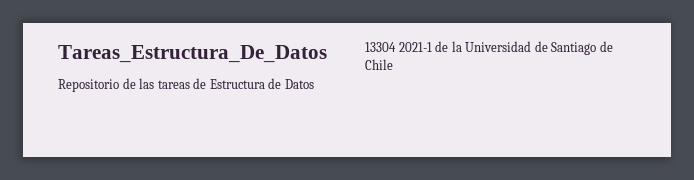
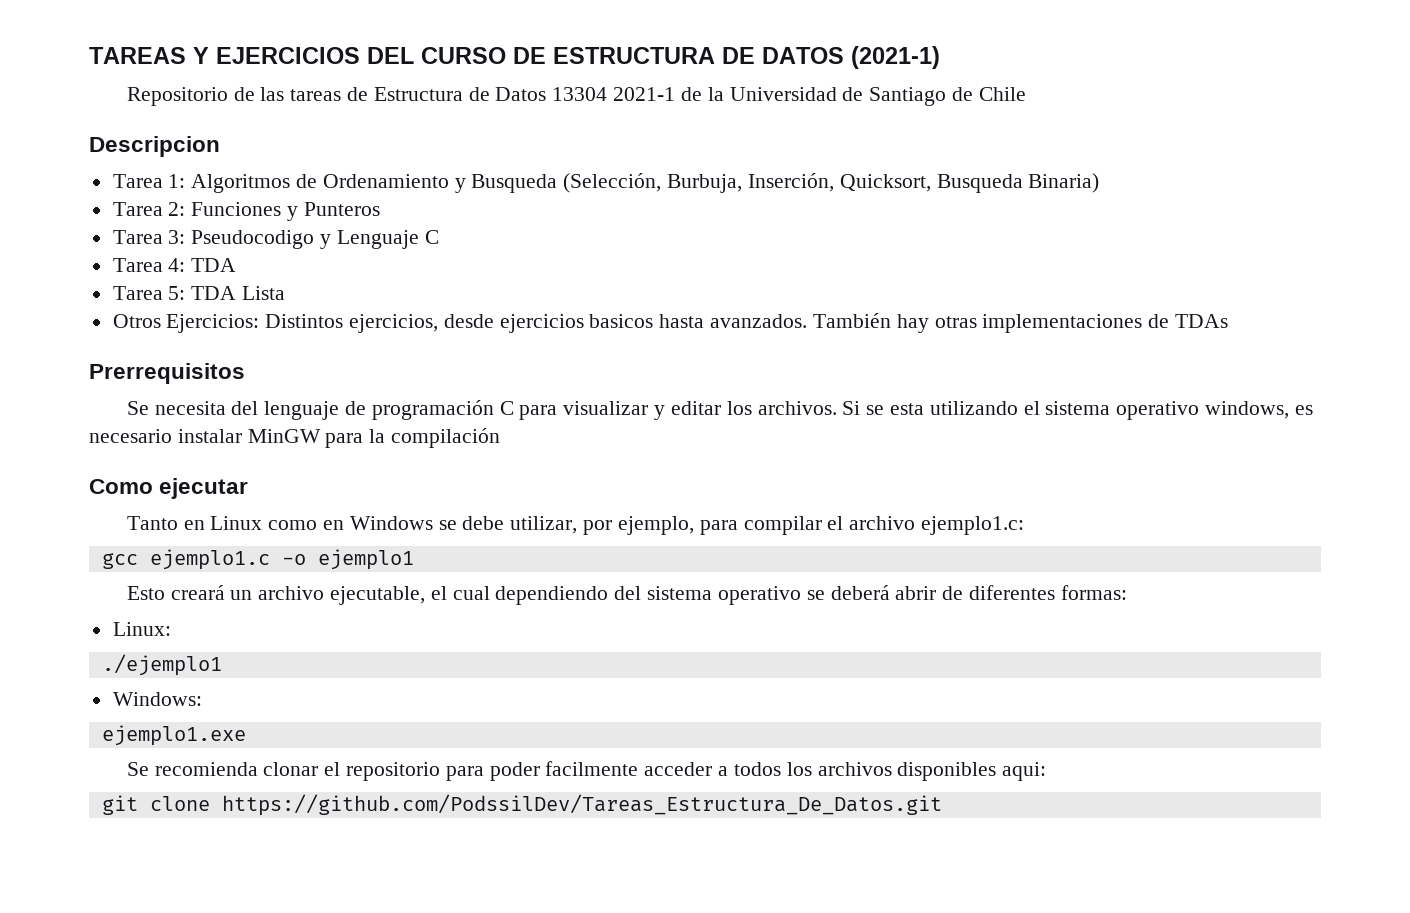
- Tareas_Estructura_De_Datos
+ TAREAS Y EJERCICIOS DEL CURSO DE ESTRUCTURA DE DATOS (2021-1)
+ Descripcion
+ Tarea 1: Algoritmos de Ordenamiento y Busqueda (Selección, Burbuja, Inserción, Quicksort, Busqueda Binaria)
+ Tarea 2: Funciones y Punteros
+ Tarea 3: Pseudocodigo y Lenguaje C
+ Tarea 4: TDA
+ Tarea 5: TDA Lista
+ Otros Ejercicios: Distintos ejercicios, desde ejercicios basicos hasta avanzados. También hay otras implementaciones de TDAs
+ Prerrequisitos
+ Se necesita del lenguaje de programación C para visualizar y editar los archivos. Si se esta utilizando el sistema operativo windows, es necesario instalar MinGW para la compilación
+ Como ejecutar
+ Tanto en Linux como en Windows se debe utilizar, por ejemplo, para compilar el archivo ejemplo1.c:
+ gcc ejemplo1.c -o ejemplo1
+ Esto creará un archivo ejecutable, el cual dependiendo del sistema operativo se deberá abrir de diferentes formas:
+ Linux:
+ ./ejemplo1
+ Windows:
+ ejemplo1.exe
+ Se recomienda clonar el repositorio para poder facilmente acceder a todos los archivos disponibles aqui:
+ git clone https://github.com/PodssilDev/Tareas_Estructura_De_Datos.git

